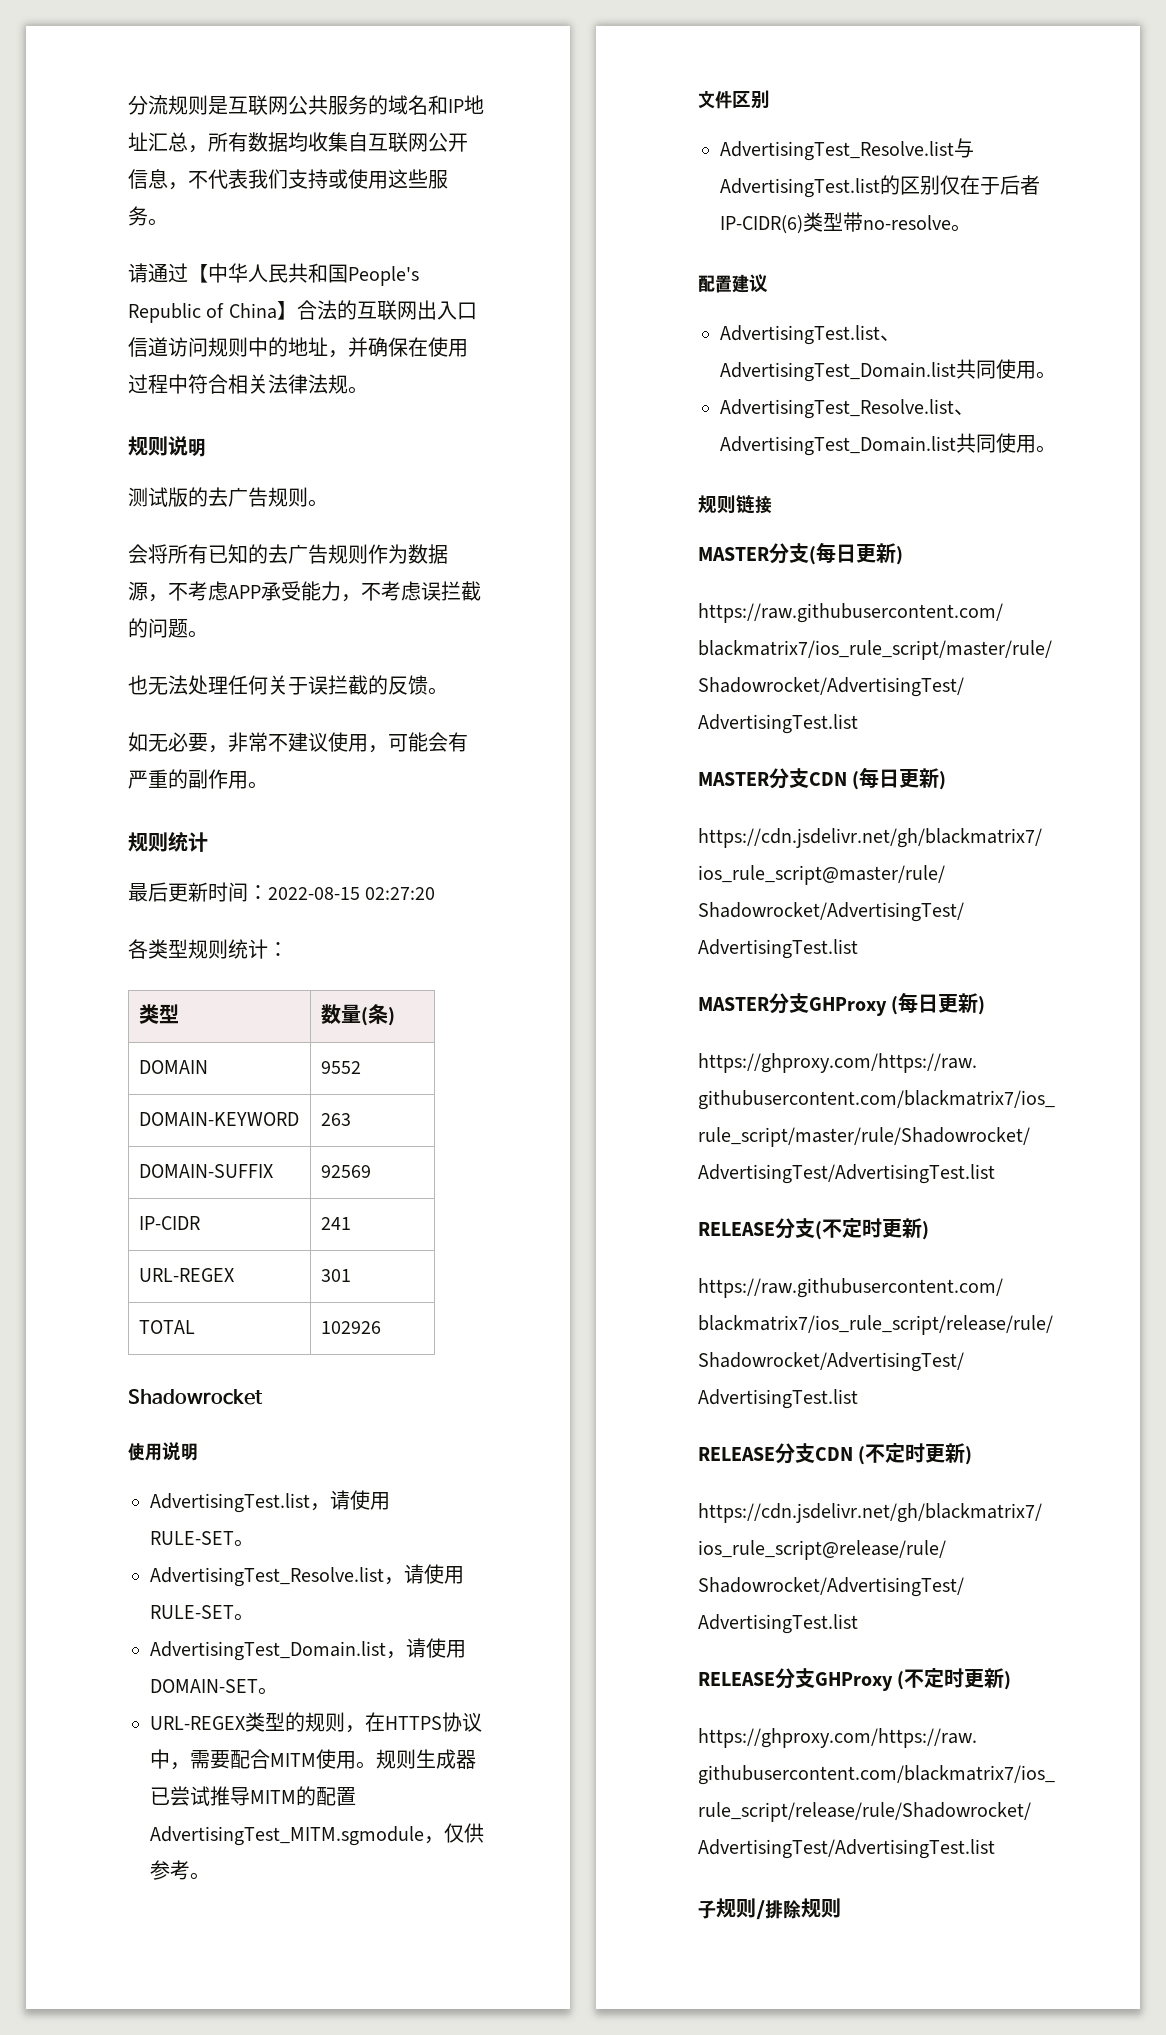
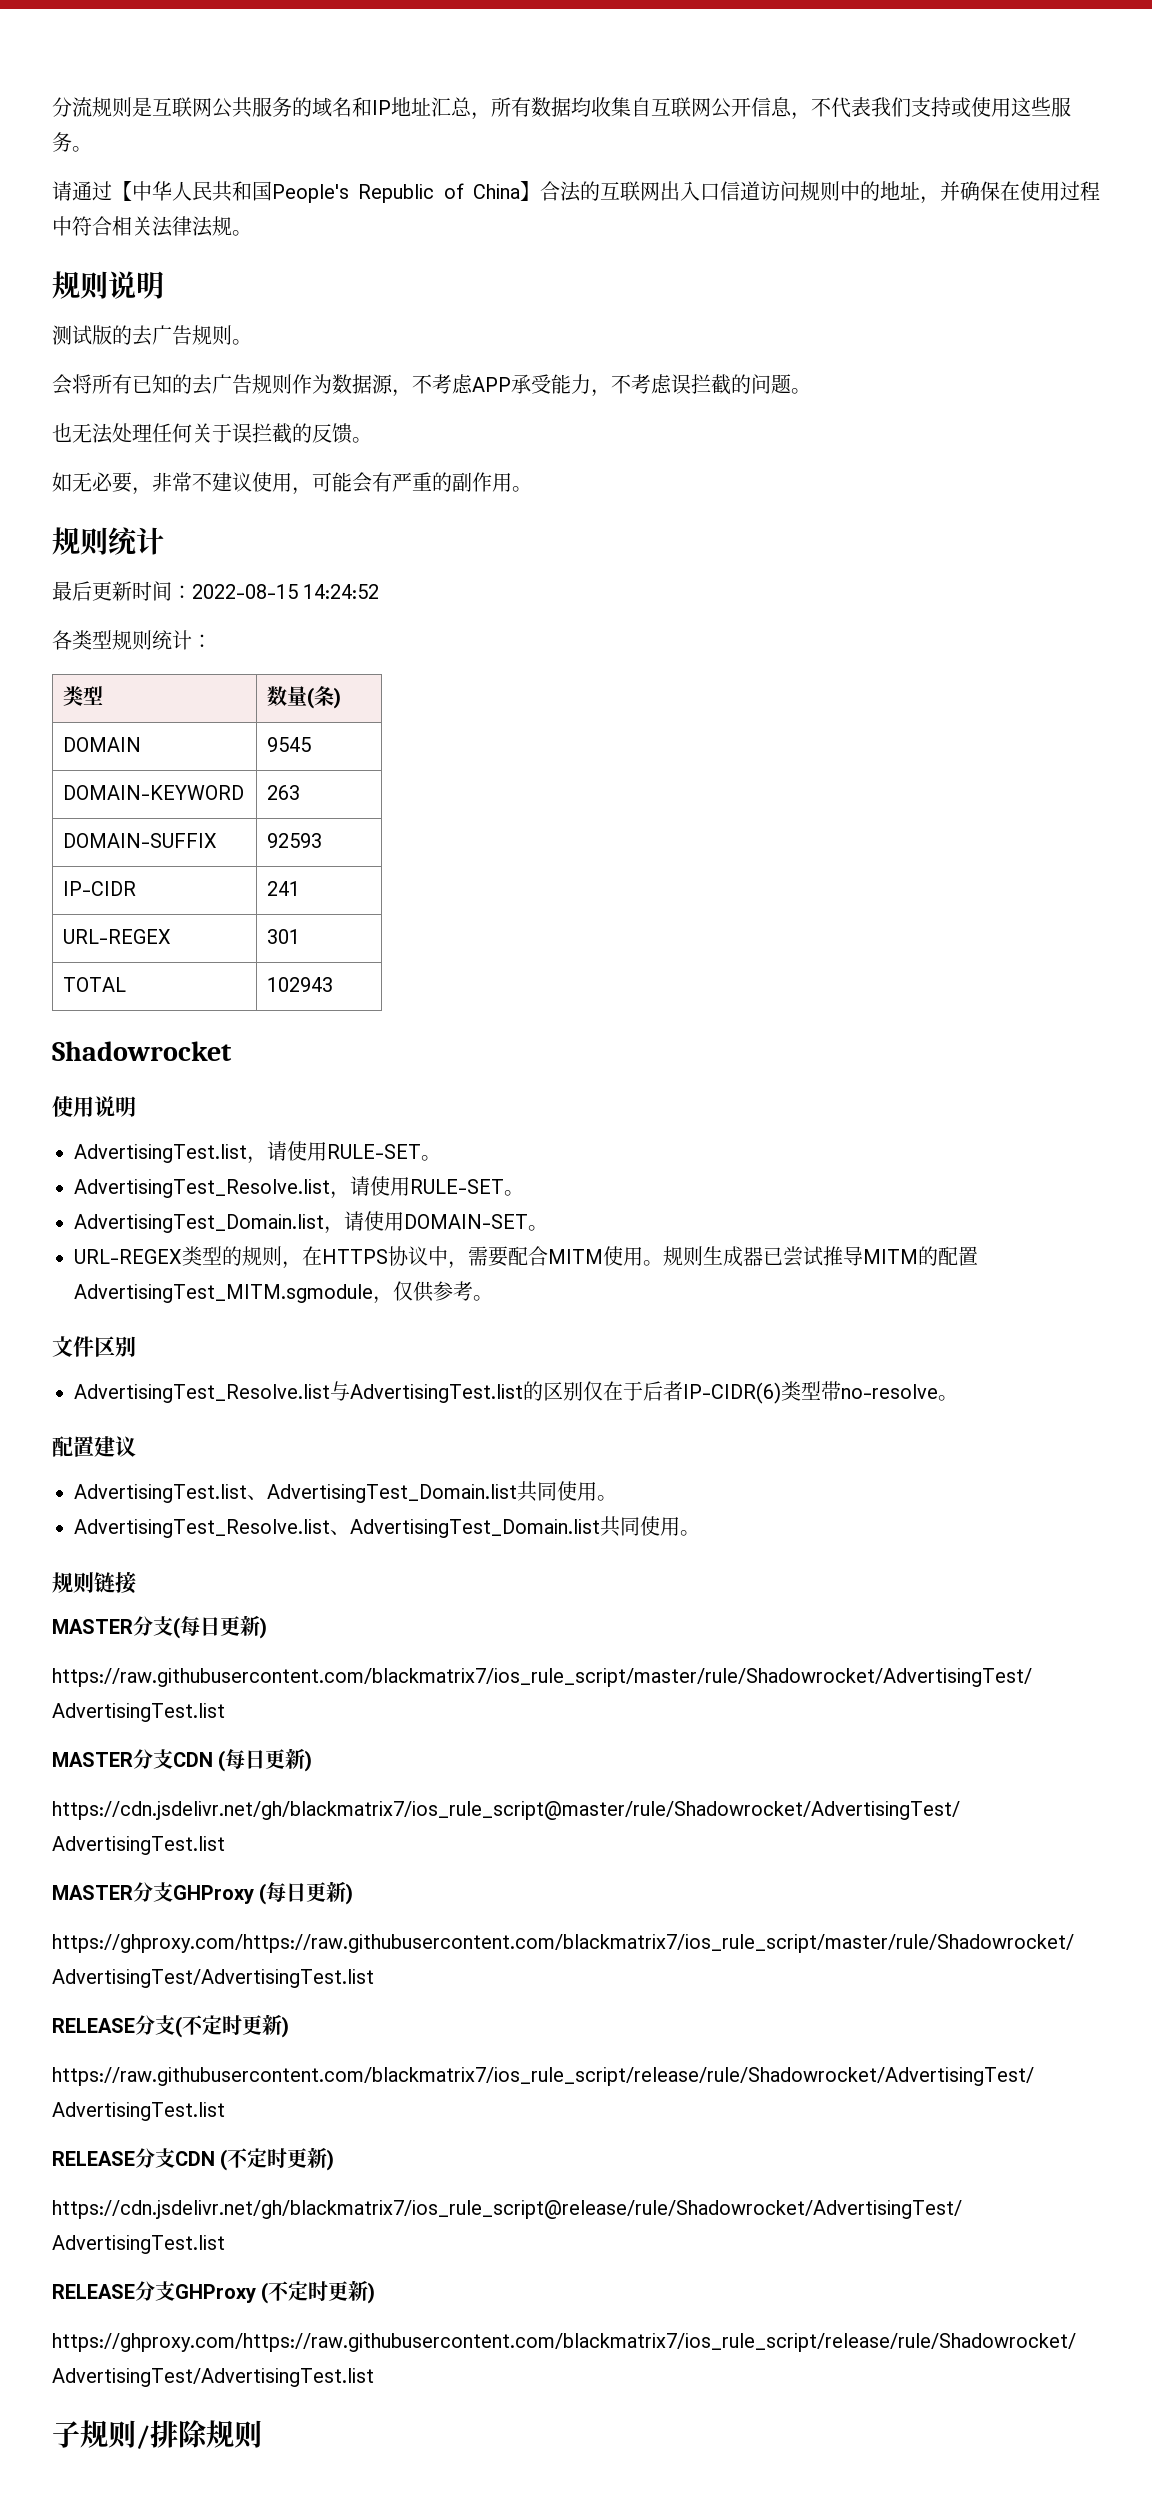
- 最后更新时间：2022-08-15 02:27:20
+ 最后更新时间：2022-08-15 14:24:52
- DOMAIN | 9552
+ DOMAIN | 9545
- DOMAIN-SUFFIX | 92569
+ DOMAIN-SUFFIX | 92593
- TOTAL | 102926
+ TOTAL | 102943

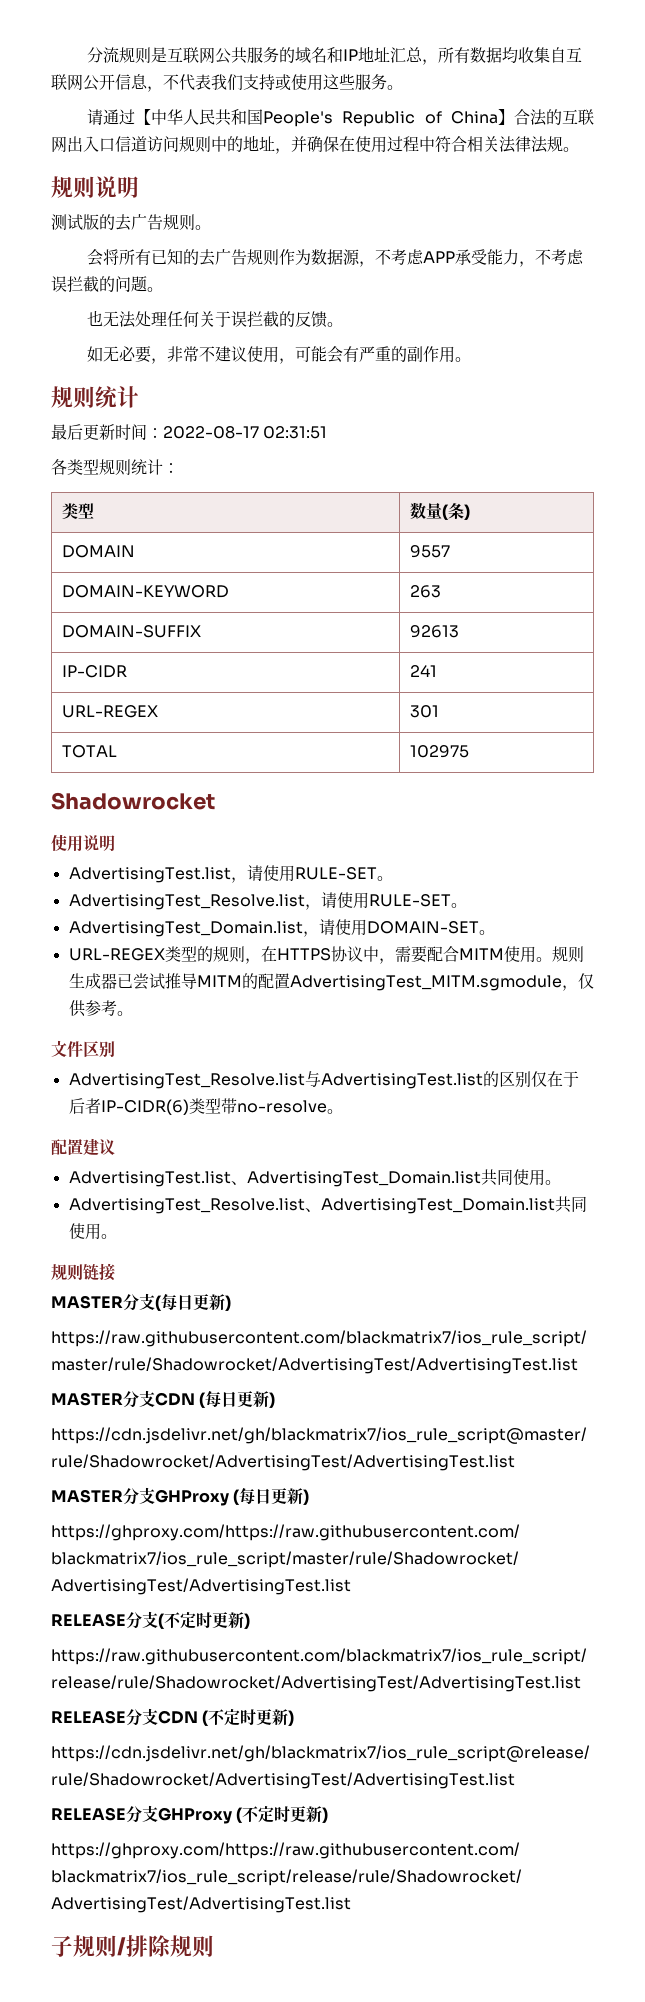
- 最后更新时间：2022-08-15 14:24:52
+ 最后更新时间：2022-08-17 02:31:51
- DOMAIN | 9545
+ DOMAIN | 9557
- DOMAIN-SUFFIX | 92593
+ DOMAIN-SUFFIX | 92613
- TOTAL | 102943
+ TOTAL | 102975

